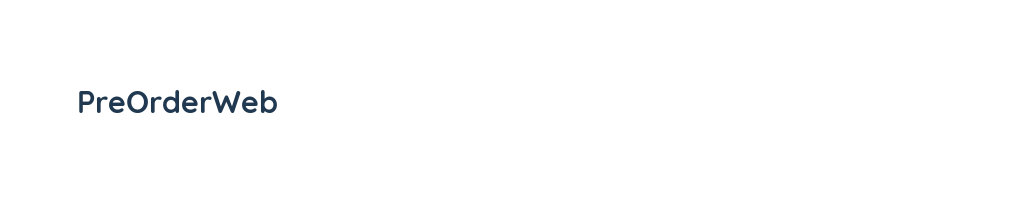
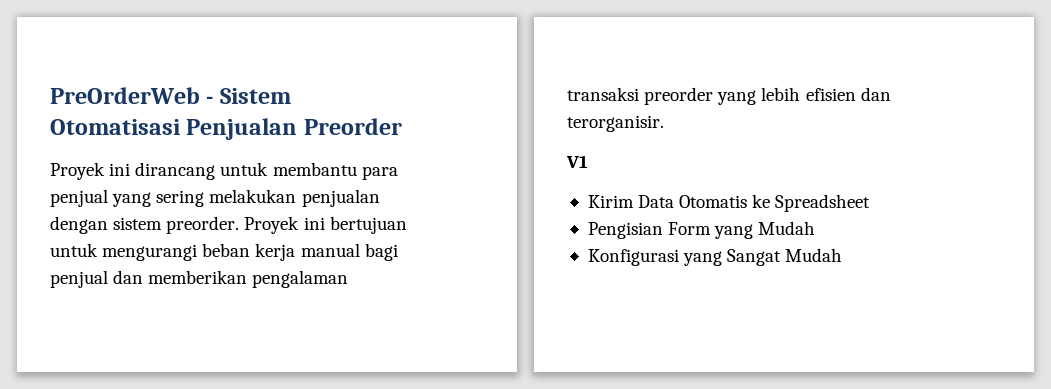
- PreOrderWeb
+ PreOrderWeb - Sistem Otomatisasi Penjualan Preorder
+ Proyek ini dirancang untuk membantu para penjual yang sering melakukan penjualan dengan sistem preorder. Proyek ini bertujuan untuk mengurangi beban kerja manual bagi penjual dan memberikan pengalaman transaksi preorder yang lebih efisien dan terorganisir.
+ V1
+ Kirim Data Otomatis ke Spreadsheet
+ Pengisian Form yang Mudah
+ Konfigurasi yang Sangat Mudah

